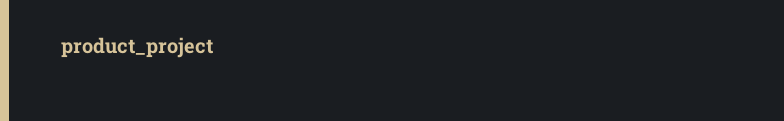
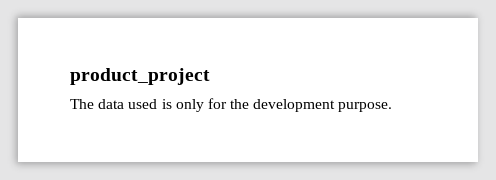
+ The data used is only for the development purpose.

